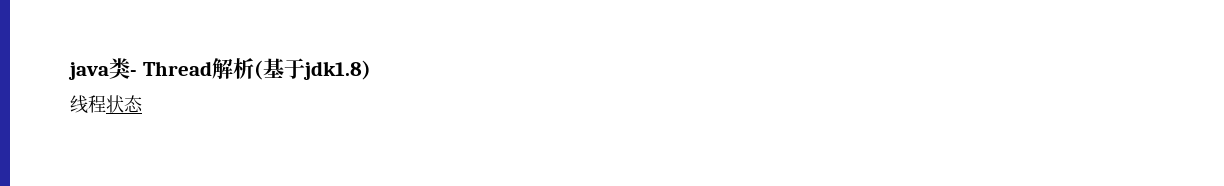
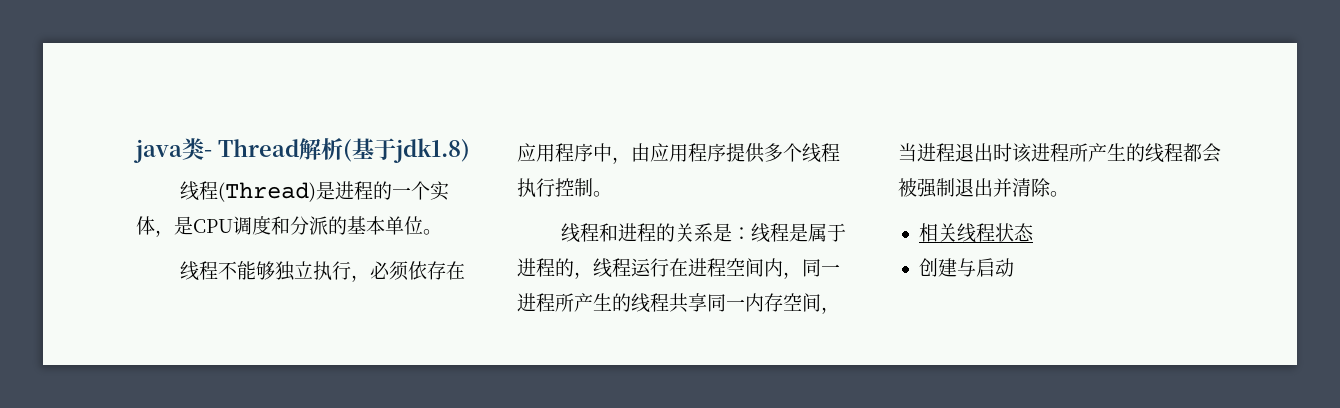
- 线程状态
+ 线程(Thread)是进程的一个实体，是CPU调度和分派的基本单位。
+ 线程不能够独立执行，必须依存在应用程序中，由应用程序提供多个线程执行控制。
+ 线程和进程的关系是：线程是属于进程的，线程运行在进程空间内，同一进程所产生的线程共享同一内存空间，当进程退出时该进程所产生的线程都会被强制退出并清除。
+ 相关线程状态
+ 创建与启动

